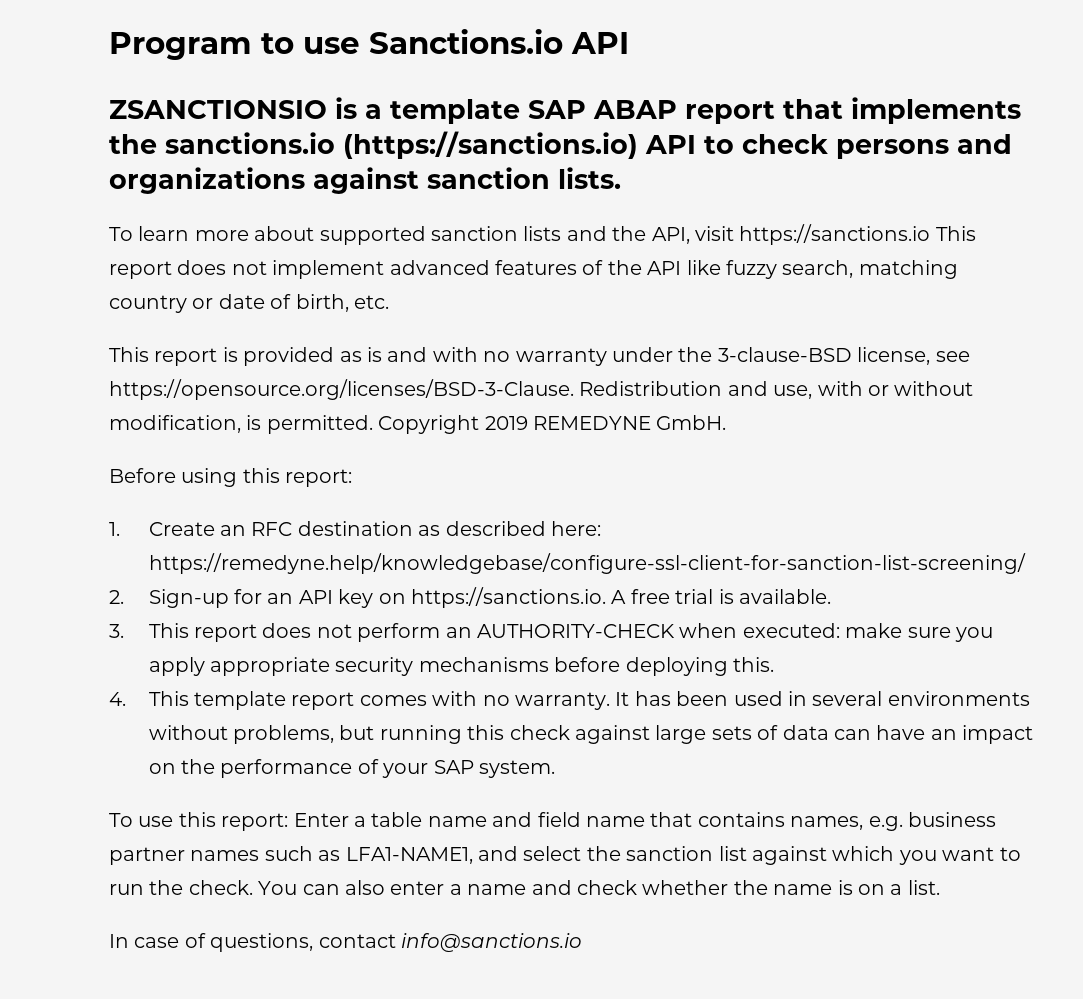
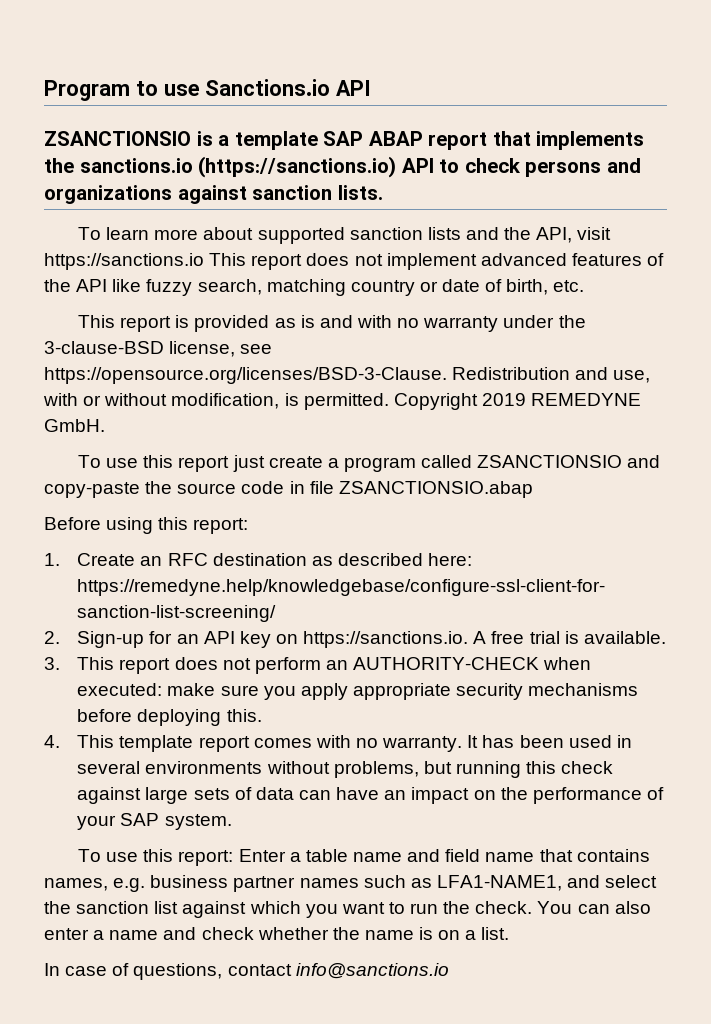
+ To use this report just create a program called ZSANCTIONSIO and copy-paste the source code in file ZSANCTIONSIO.abap

